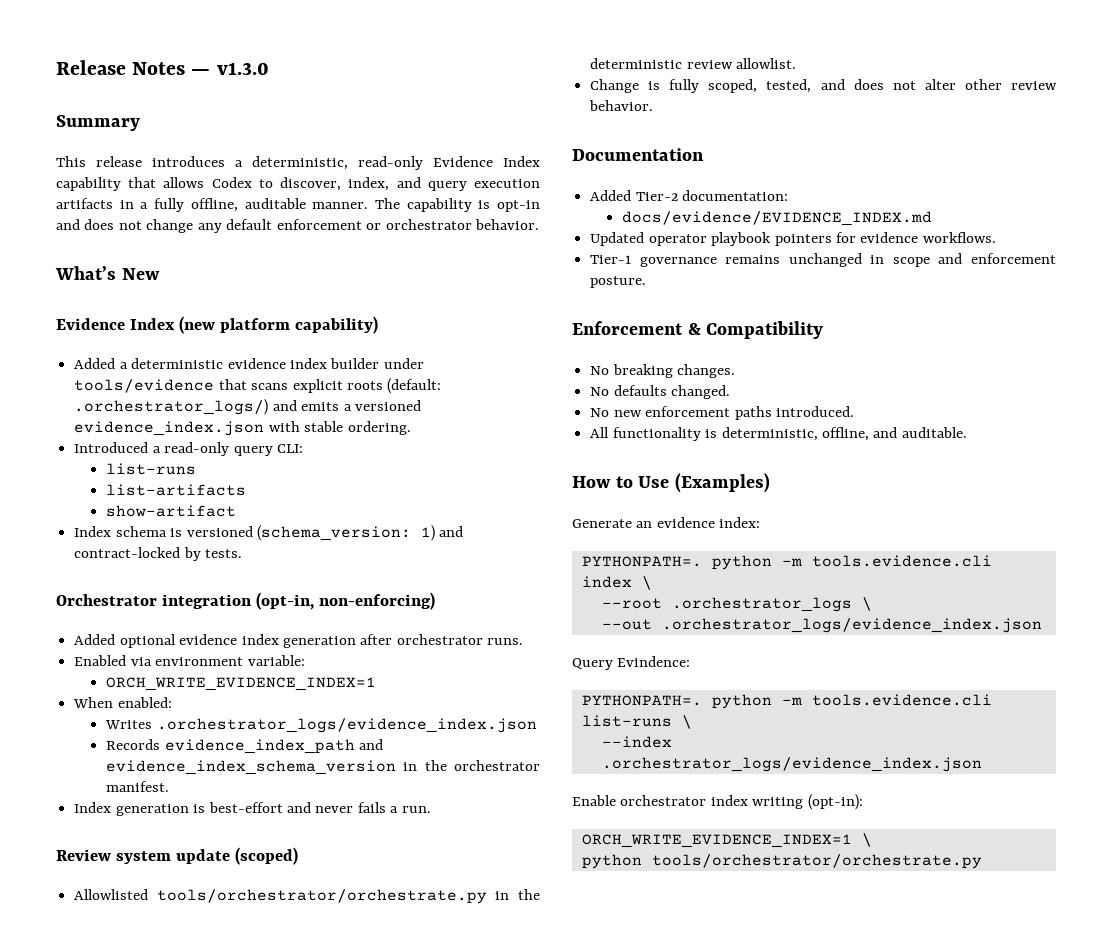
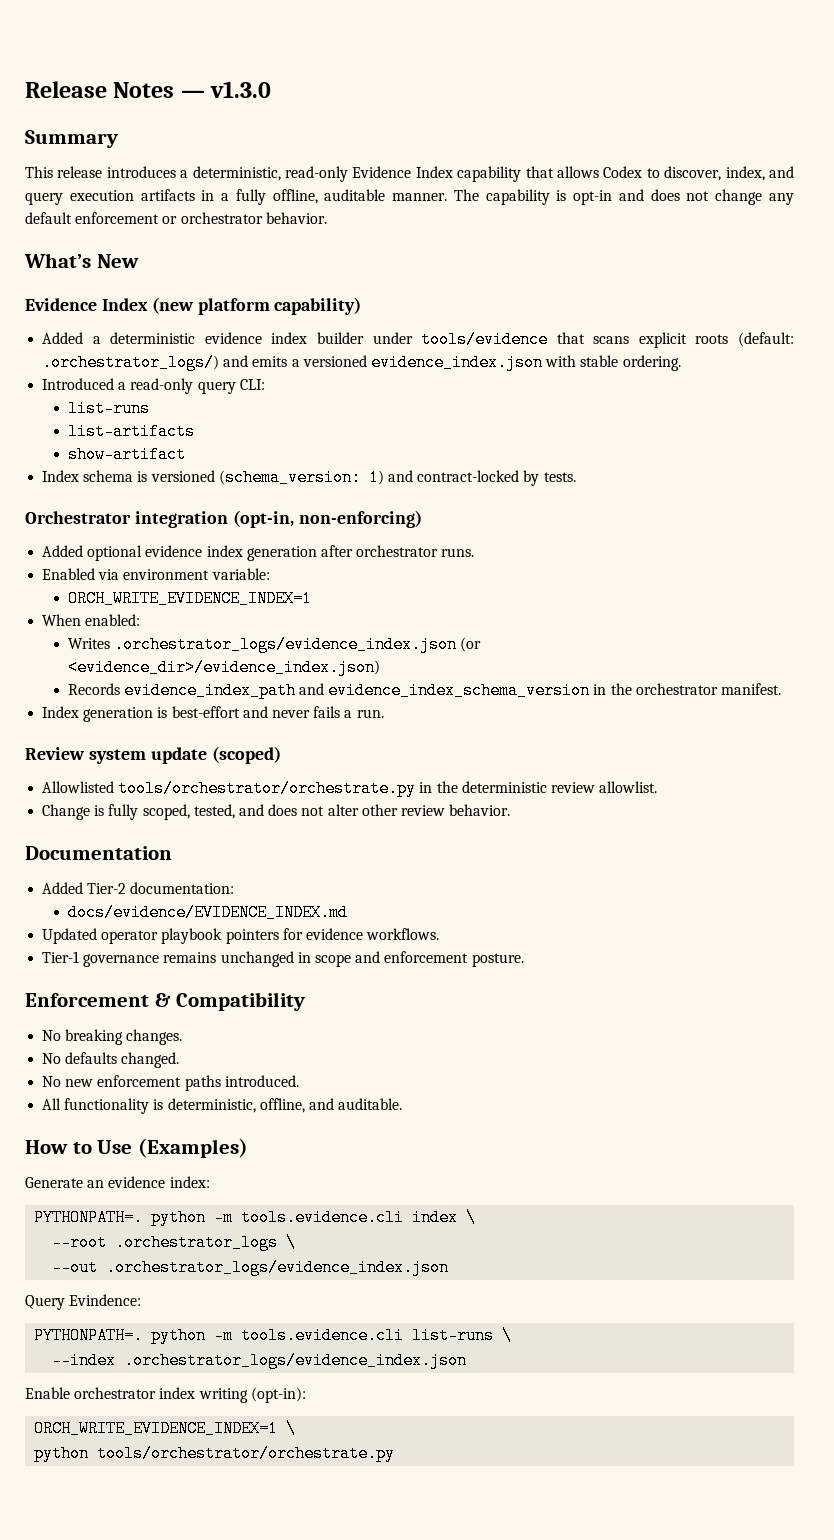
- Writes .orchestrator_logs/evidence_index.json
+ Writes .orchestrator_logs/evidence_index.json (or <evidence_dir>/evidence_index.json)

